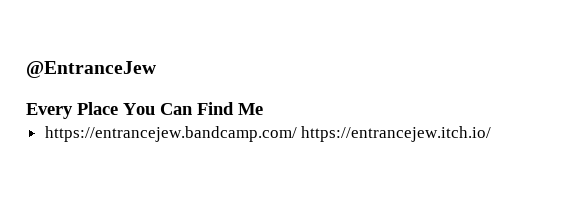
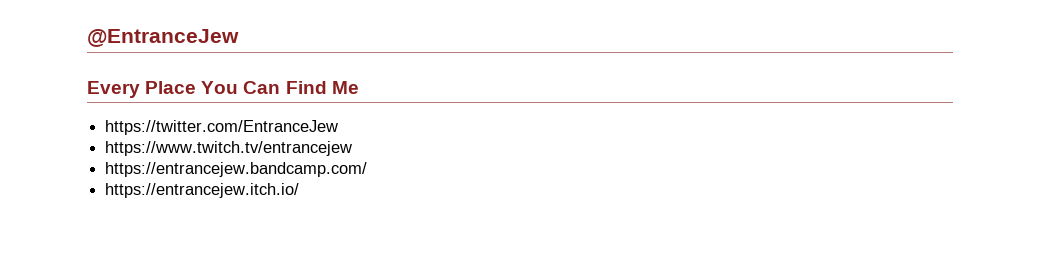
+ https://twitter.com/EntranceJew
+ https://www.twitch.tv/entrancejew
- https://entrancejew.bandcamp.com/ https://entrancejew.itch.io/
+ https://entrancejew.bandcamp.com/
+ https://entrancejew.itch.io/

